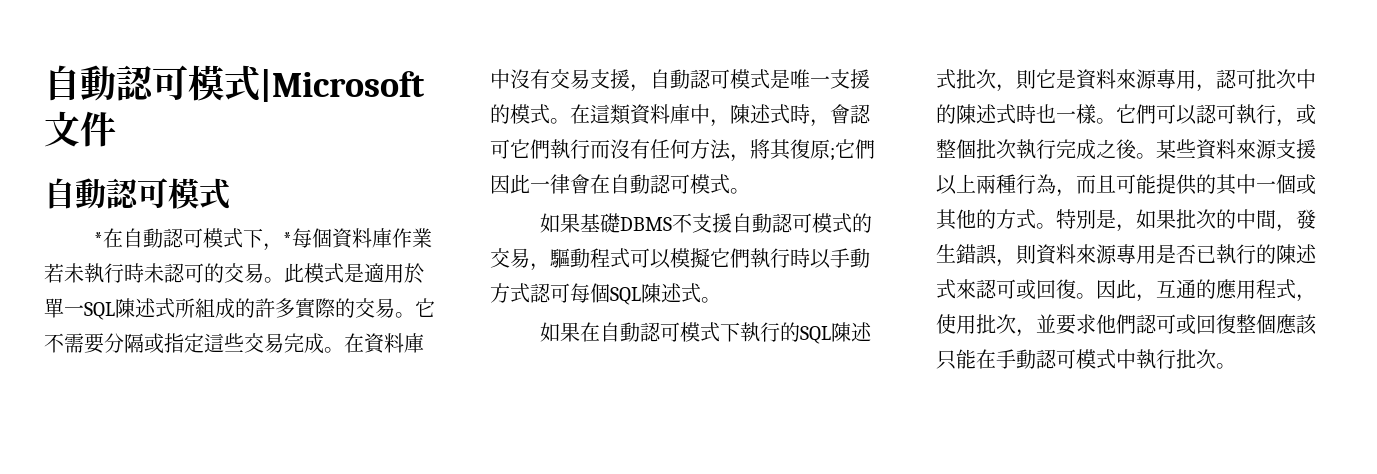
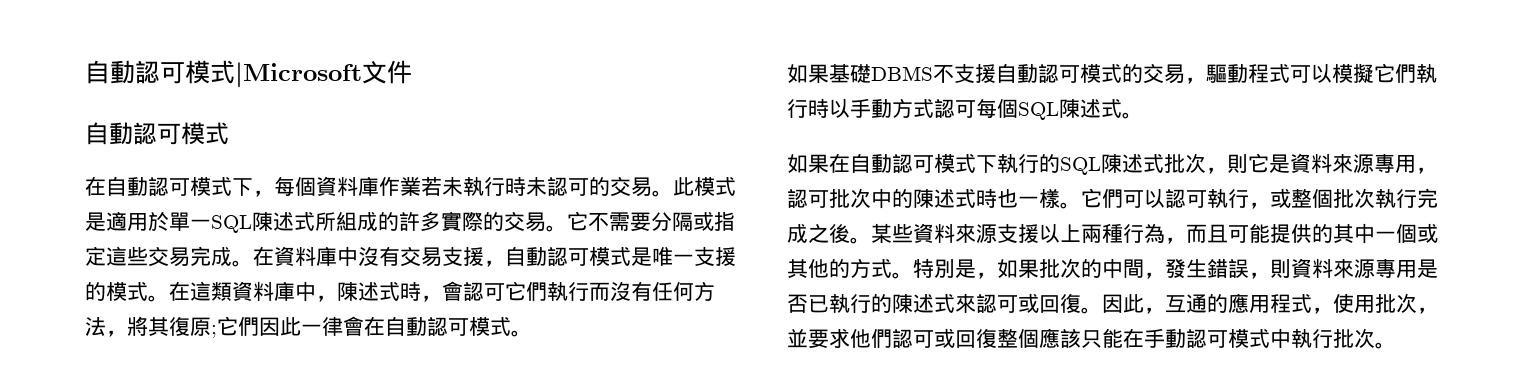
- *在自動認可模式下，*每個資料庫作業若未執行時未認可的交易。
+ 在自動認可模式下，每個資料庫作業若未執行時未認可的交易。

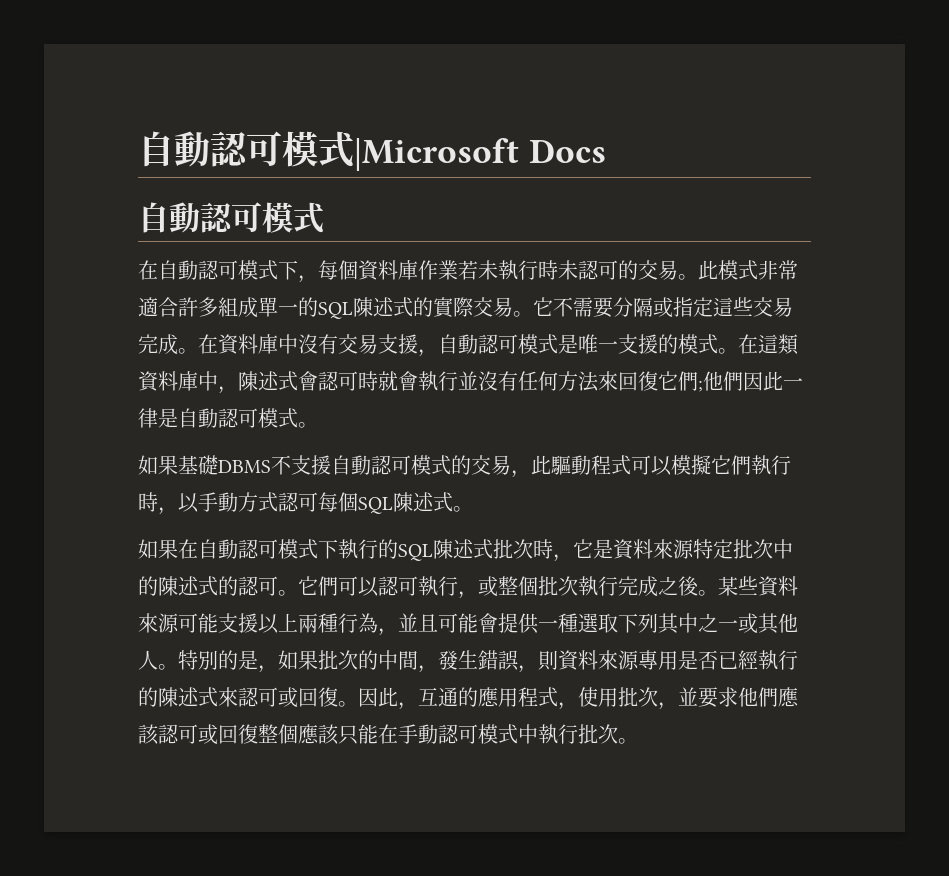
- 自動認可模式|Microsoft文件
+ 自動認可模式|Microsoft Docs
- 此模式是適用於單一SQL陳述式所組成的許多實際的交易。
+ 此模式非常適合許多組成單一的SQL陳述式的實際交易。
- 在這類資料庫中，陳述式時，會認可它們執行而沒有任何方法，將其復原;它們因此一律會在自動認可模式。
+ 在這類資料庫中，陳述式會認可時就會執行並沒有任何方法來回復它們;他們因此一律是自動認可模式。
- 如果基礎DBMS不支援自動認可模式的交易，驅動程式可以模擬它們執行時以手動方式認可每個SQL陳述式。
+ 如果基礎DBMS不支援自動認可模式的交易，此驅動程式可以模擬它們執行時，以手動方式認可每個SQL陳述式。
- 如果在自動認可模式下執行的SQL陳述式批次，則它是資料來源專用，認可批次中的陳述式時也一樣。
+ 如果在自動認可模式下執行的SQL陳述式批次時，它是資料來源特定批次中的陳述式的認可。
- 某些資料來源支援以上兩種行為，而且可能提供的其中一個或其他的方式。特別是，如果批次的中間，發生錯誤，則資料來源專用是否已執行的陳述式來認可或回復。
+ 某些資料來源可能支援以上兩種行為，並且可能會提供一種選取下列其中之一或其他人。特別的是，如果批次的中間，發生錯誤，則資料來源專用是否已經執行的陳述式來認可或回復。
- 因此，互通的應用程式，使用批次，並要求他們認可或回復整個應該只能在手動認可模式中執行批次。
+ 因此，互通的應用程式，使用批次，並要求他們應該認可或回復整個應該只能在手動認可模式中執行批次。

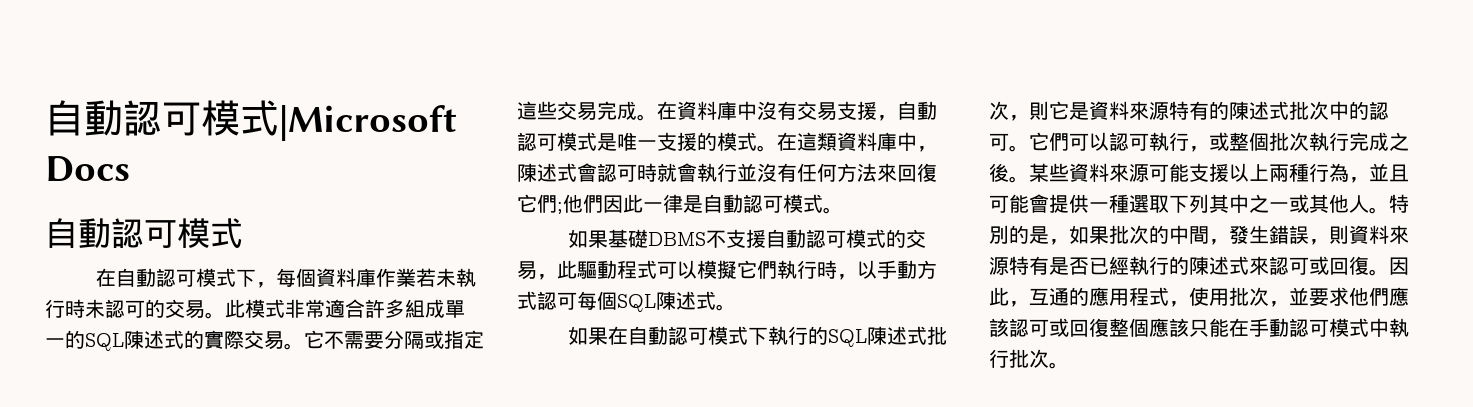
- 如果在自動認可模式下執行的SQL陳述式批次時，它是資料來源特定批次中的陳述式的認可。
+ 如果在自動認可模式下執行的SQL陳述式批次，則它是資料來源特有的陳述式批次中的認可。
- 特別的是，如果批次的中間，發生錯誤，則資料來源專用是否已經執行的陳述式來認可或回復。
+ 特別的是，如果批次的中間，發生錯誤，則資料來源特有是否已經執行的陳述式來認可或回復。

